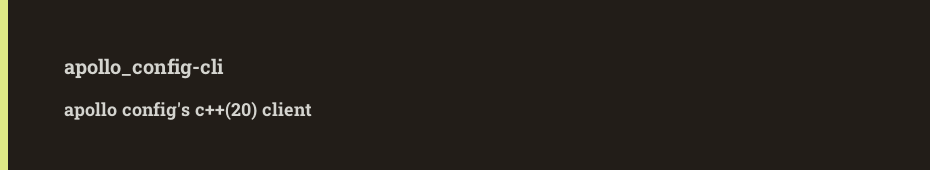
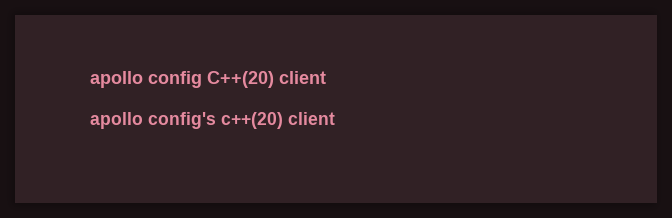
- apollo_config-cli
+ apollo config C++(20) client

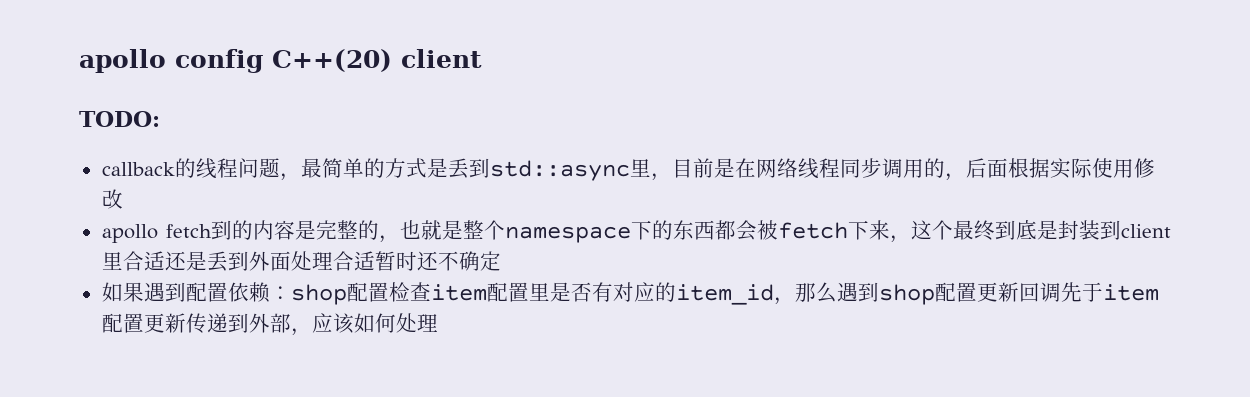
- apollo config's c++(20) client
+ TODO:
+ callback的线程问题，最简单的方式是丢到std::async里，目前是在网络线程同步调用的，后面根据实际使用修改
+ apollo fetch到的内容是完整的，也就是整个namespace下的东西都会被fetch下来，这个最终到底是封装到client里合适还是丢到外面处理合适暂时还不确定
+ 如果遇到配置依赖：shop配置检查item配置里是否有对应的item_id，那么遇到shop配置更新回调先于item配置更新传递到外部，应该如何处理

